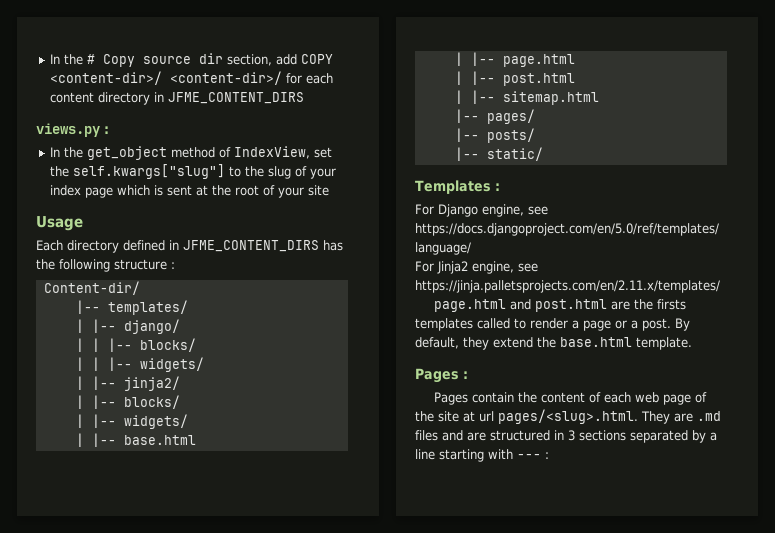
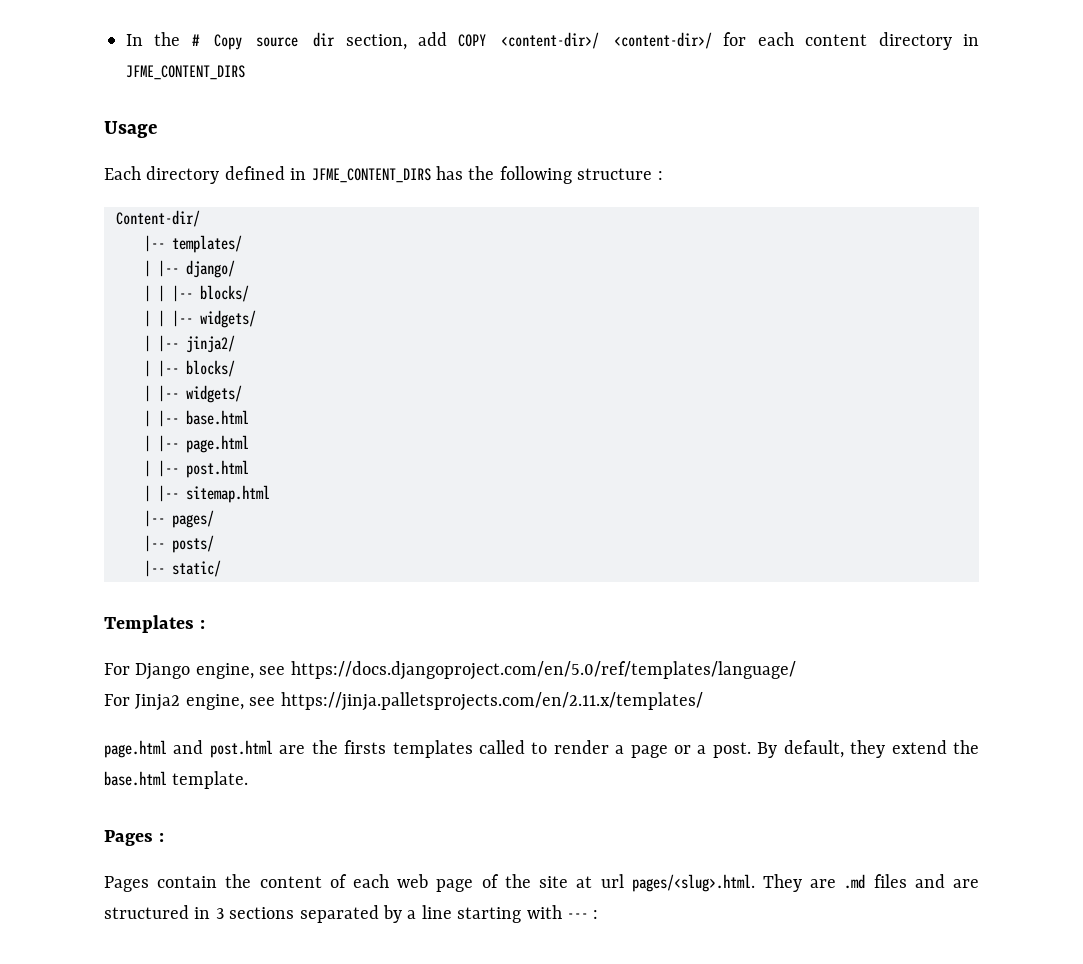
- views.py :
- In the get_object method of IndexView, set the self.kwargs["slug"] to the slug of your index page which is sent at the root of your site

